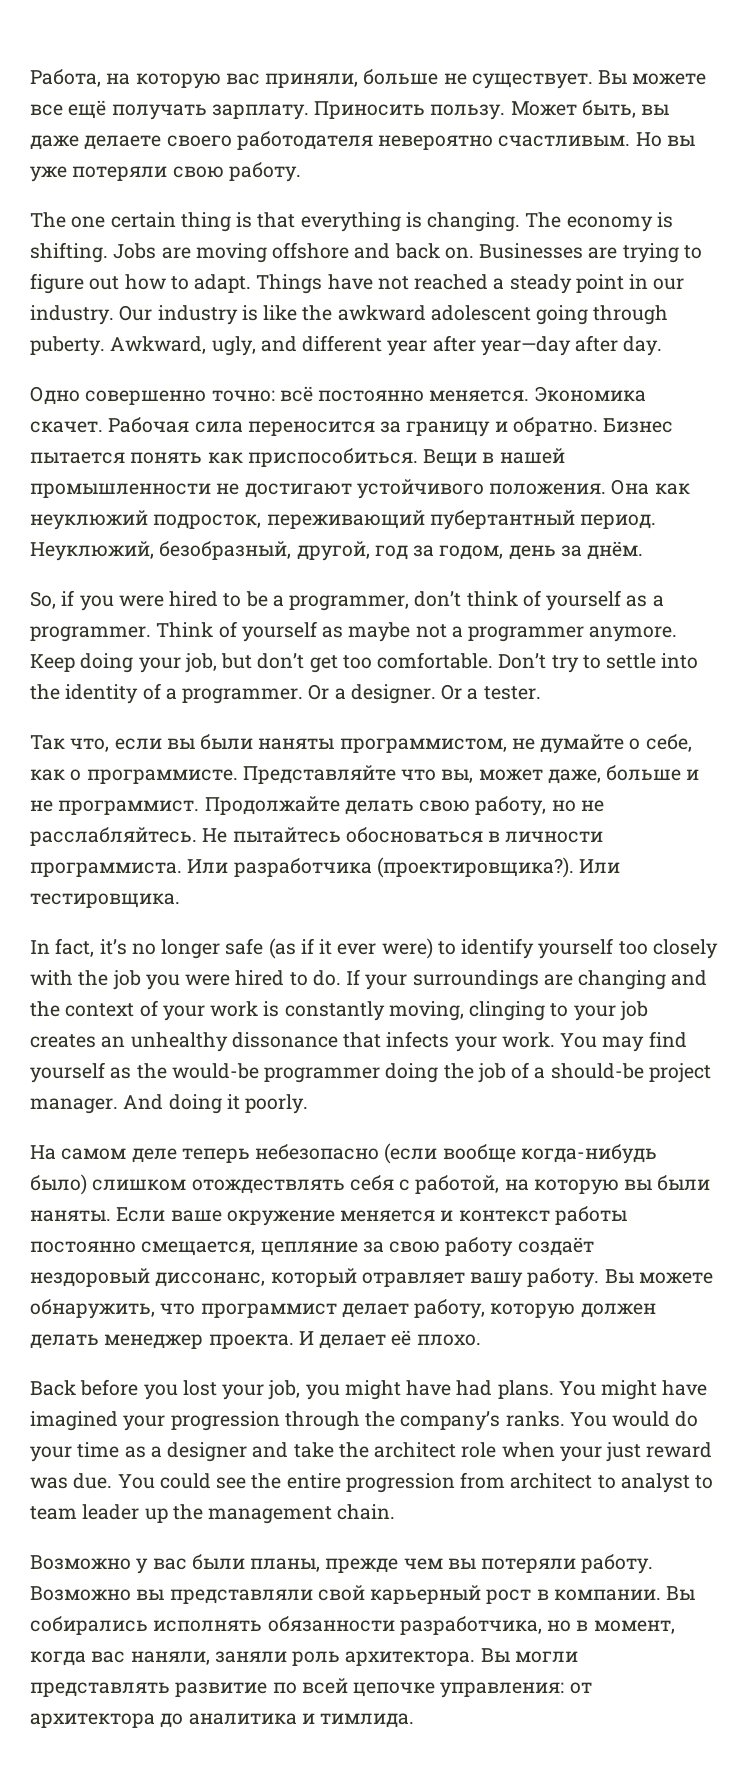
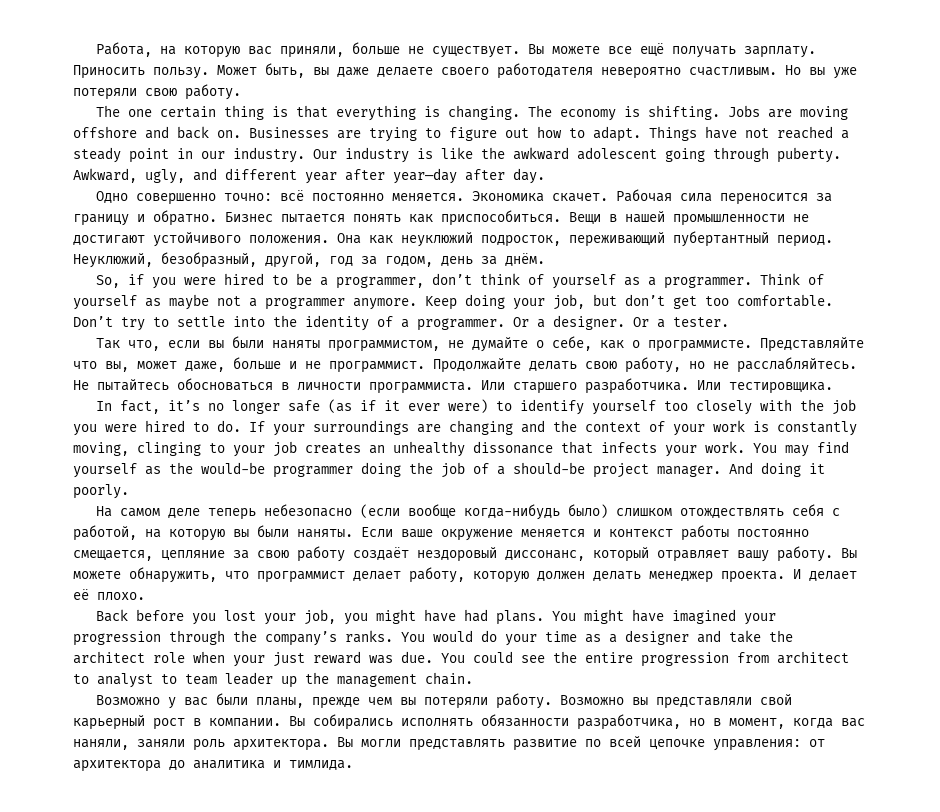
- Или разработчика (проектировщика?).
+ Или старшего разработчика.

